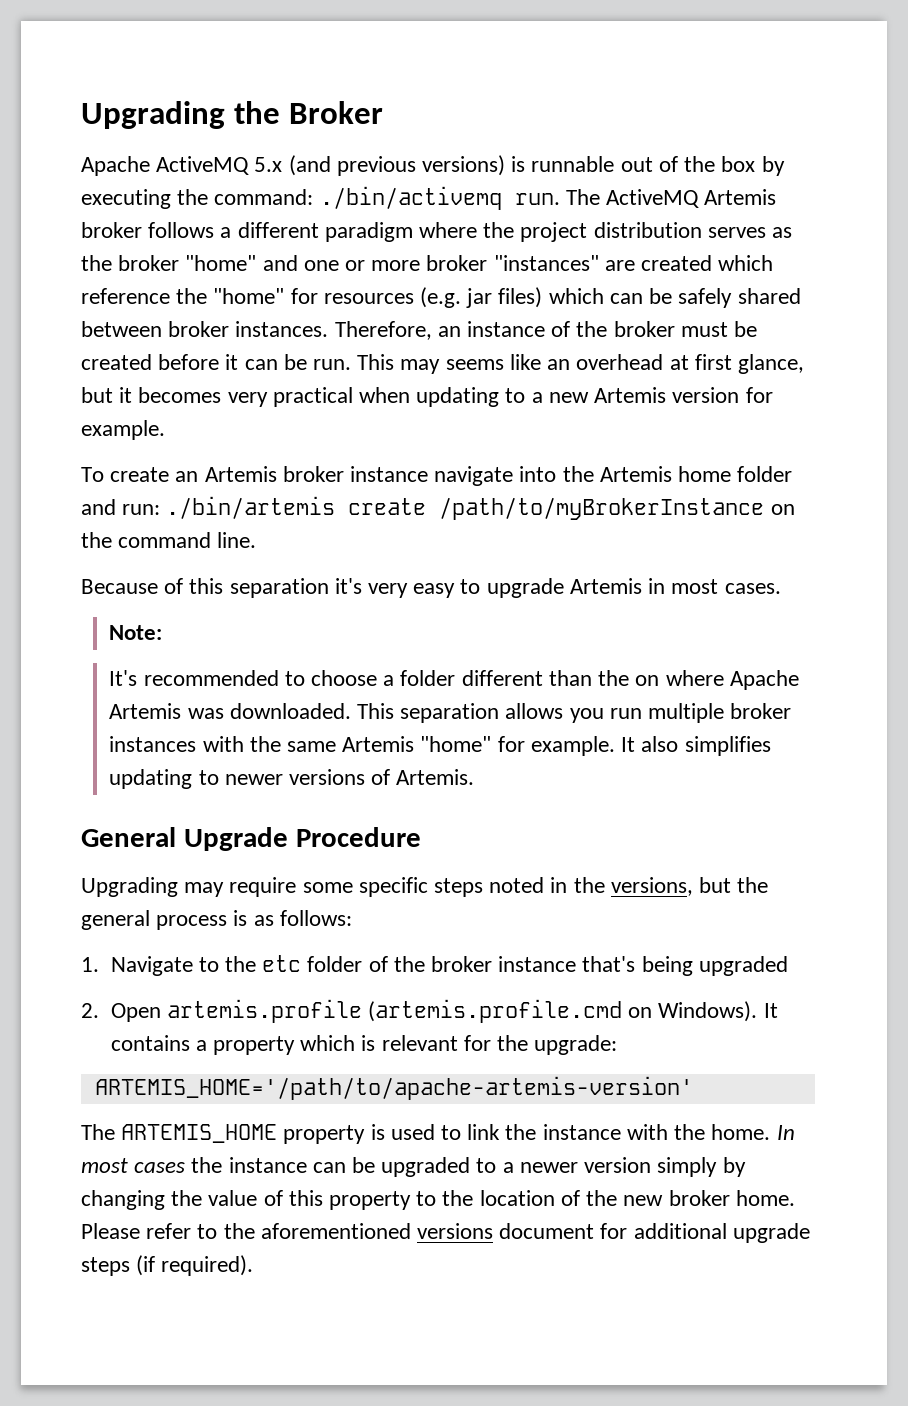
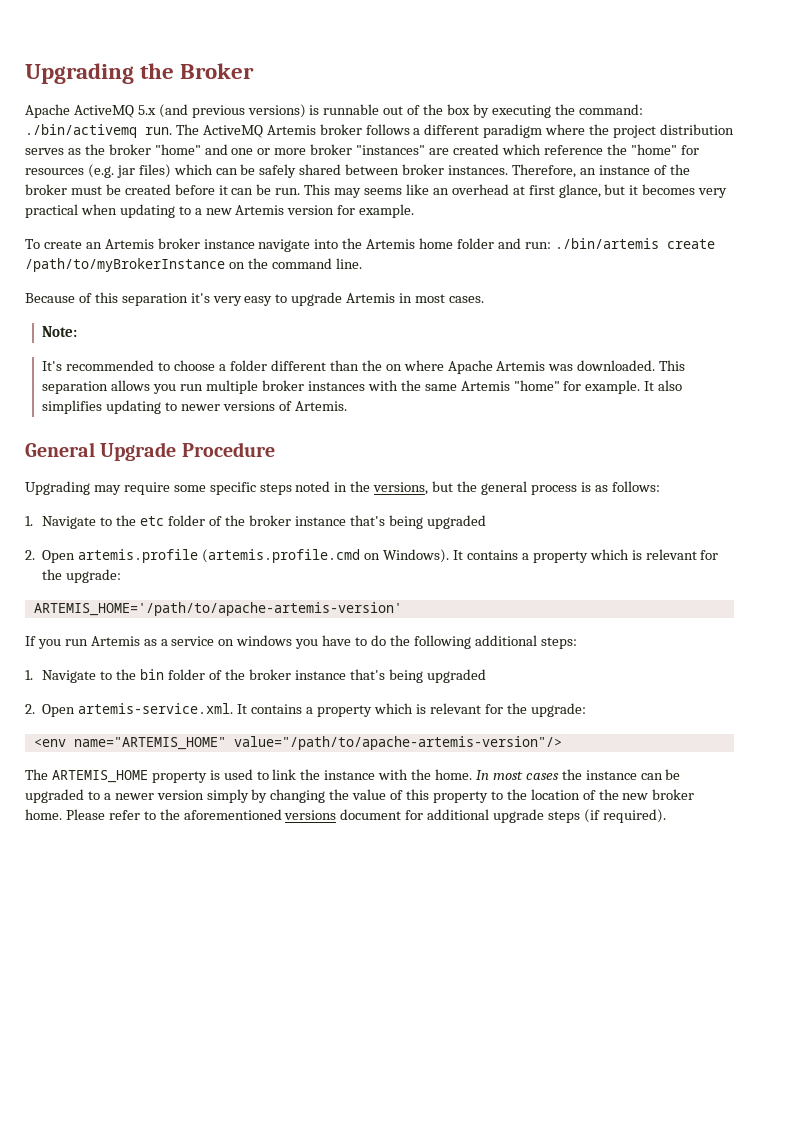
+ If you run Artemis as a service on windows you have to do the following additional steps:
+ 1. Navigate to the bin folder of the broker instance that's being upgraded
+ 2. Open artemis-service.xml. It contains a property which is relevant for the upgrade:
+ <env name="ARTEMIS_HOME" value="/path/to/apache-artemis-version"/>

